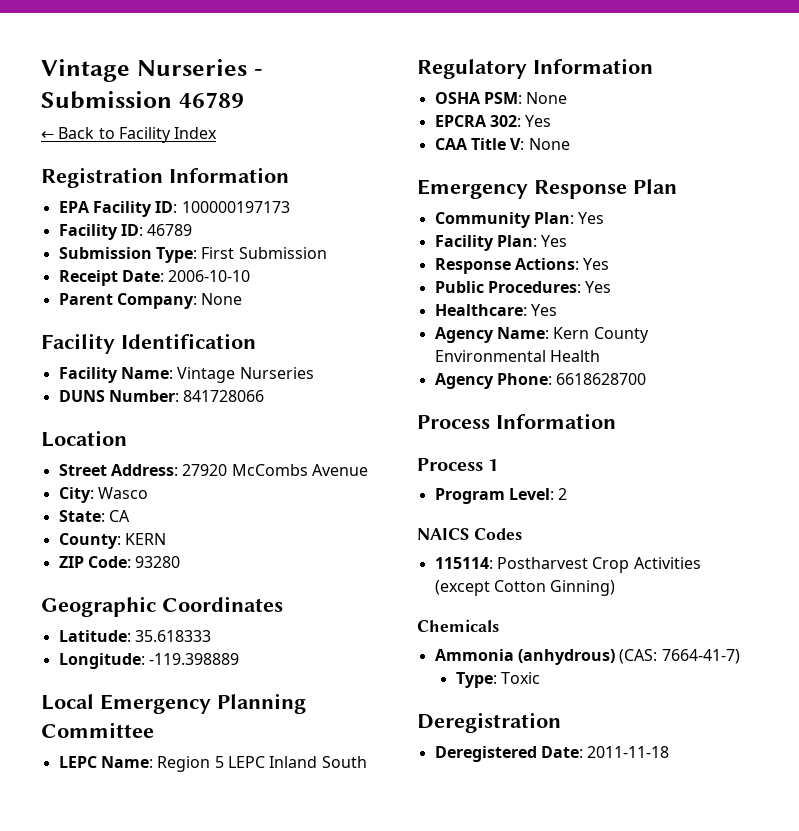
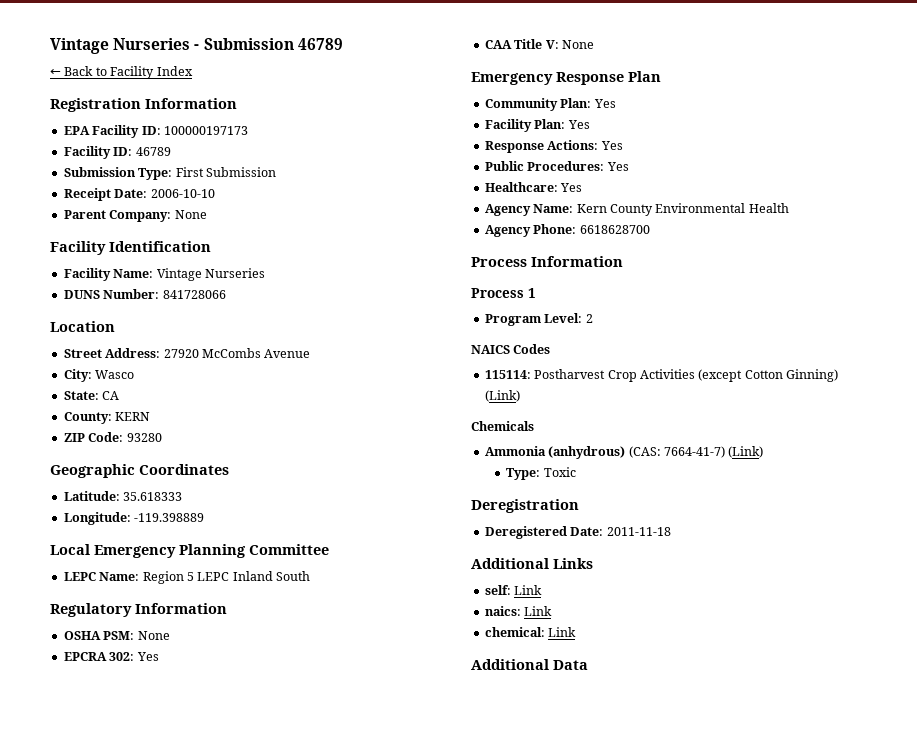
- 115114: Postharvest Crop Activities (except Cotton Ginning)
+ 115114: Postharvest Crop Activities (except Cotton Ginning) (Link)
- Ammonia (anhydrous) (CAS: 7664-41-7)
+ Ammonia (anhydrous) (CAS: 7664-41-7) (Link)
+ Additional Links
+ self: Link
+ naics: Link
+ chemical: Link
+ Additional Data

